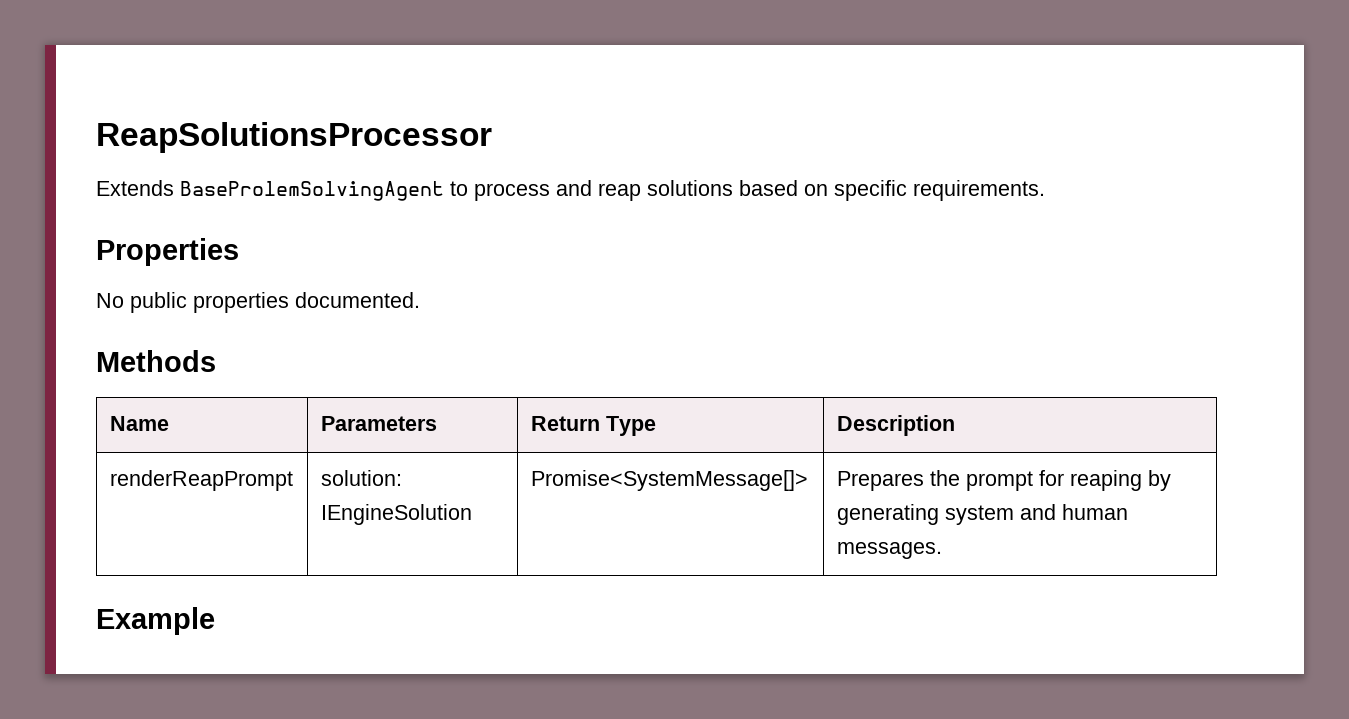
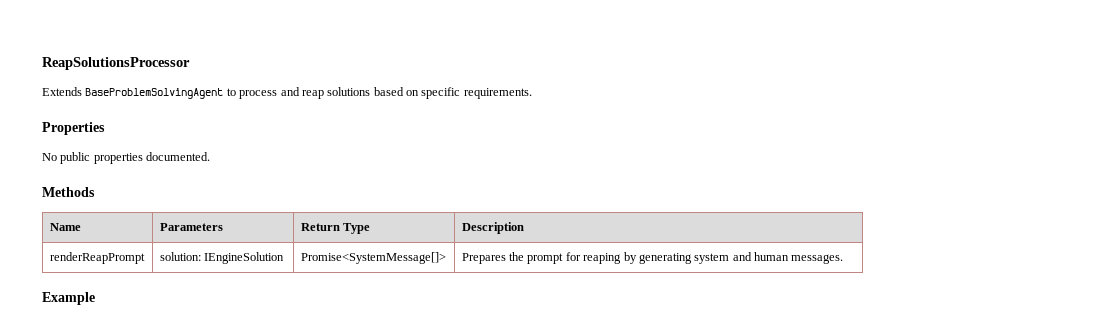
- Extends BaseProlemSolvingAgent to process and reap solutions based on specific requirements.
+ Extends BaseProblemSolvingAgent to process and reap solutions based on specific requirements.

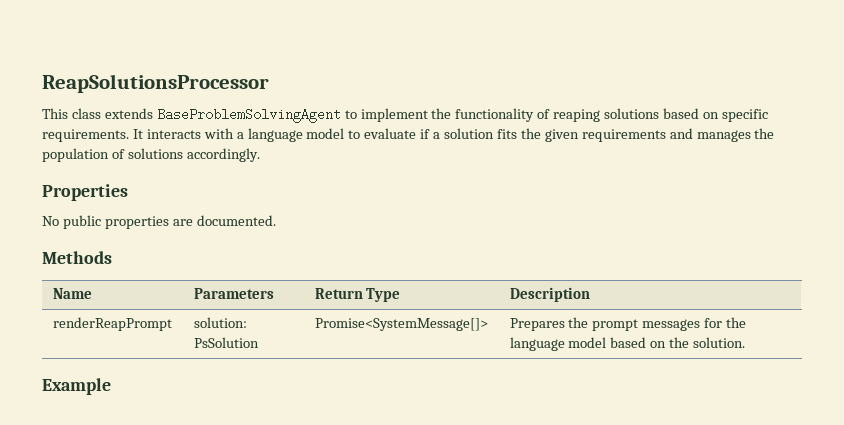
- Extends BaseProblemSolvingAgent to process and reap solutions based on specific requirements.
+ This class extends BaseProblemSolvingAgent to implement the functionality of reaping solutions based on specific requirements. It interacts with a language model to evaluate if a solution fits the given requirements and manages the population of solutions accordingly.
- No public properties documented.
+ No public properties are documented.
- renderReapPrompt | solution: IEngineSolution | Promise<SystemMessage[]> | Prepares the prompt for reaping by generating system and human messages.
+ renderReapPrompt | solution: PsSolution | Promise<SystemMessage[]> | Prepares the prompt messages for the language model based on the solution.

